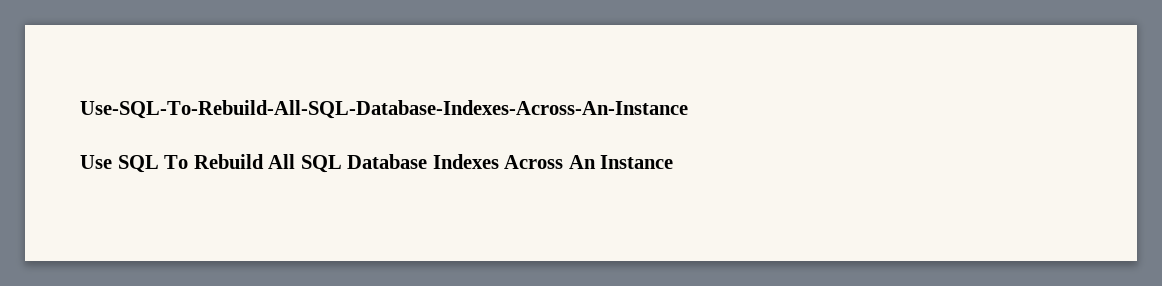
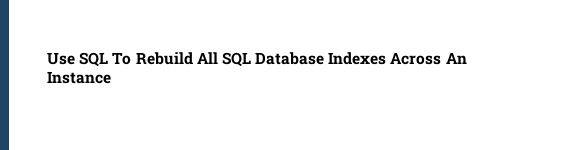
- Use-SQL-To-Rebuild-All-SQL-Database-Indexes-Across-An-Instance

